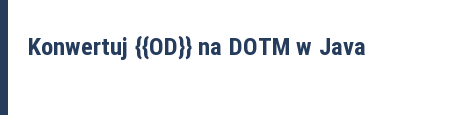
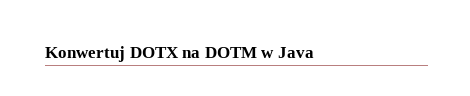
- Konwertuj {{OD}} na DOTM w Java
+ Konwertuj DOTX na DOTM w Java

